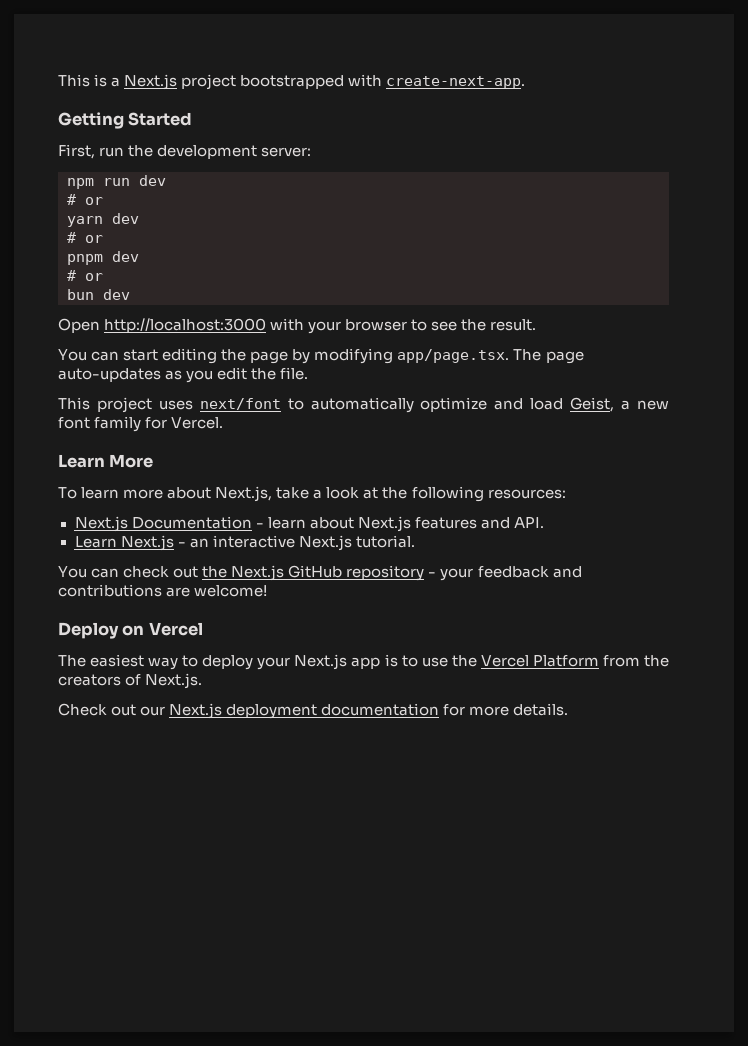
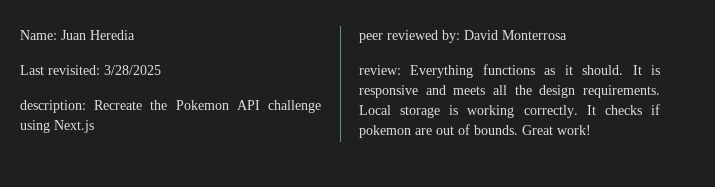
- This is a Next.js project bootstrapped with create-next-app.
- Getting Started
- First, run the development server:
- npm run dev
- # or
- yarn dev
- # or
- pnpm dev
- # or
- bun dev
- Open http://localhost:3000 with your browser to see the result.
- You can start editing the page by modifying app/page.tsx. The page auto-updates as you edit the file.
- This project uses next/font to automatically optimize and load Geist, a new font family for Vercel.
- Learn More
- To learn more about Next.js, take a look at the following resources:
- Next.js Documentation - learn about Next.js features and API.
- Learn Next.js - an interactive Next.js tutorial.
- You can check out the Next.js GitHub repository - your feedback and contributions are welcome!
- Deploy on Vercel
- The easiest way to deploy your Next.js app is to use the Vercel Platform from the creators of Next.js.
- Check out our Next.js deployment documentation for more details.
+ Name: Juan Heredia
+ Last revisited: 3/28/2025
+ description: Recreate the Pokemon API challenge using Next.js
+ peer reviewed by: David Monterrosa
+ review: Everything functions as it should. It is responsive and meets all the design requirements. Local storage is working correctly. It checks if pokemon are out of bounds. Great work!

